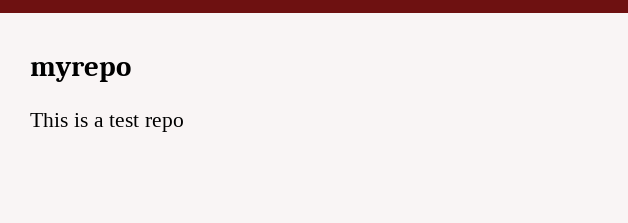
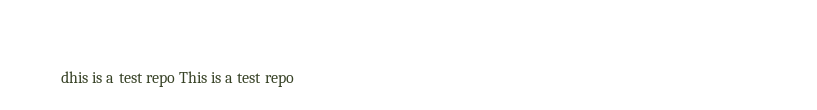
- myrepo
- This is a test repo
+ dhis is a test repo This is a test repo

